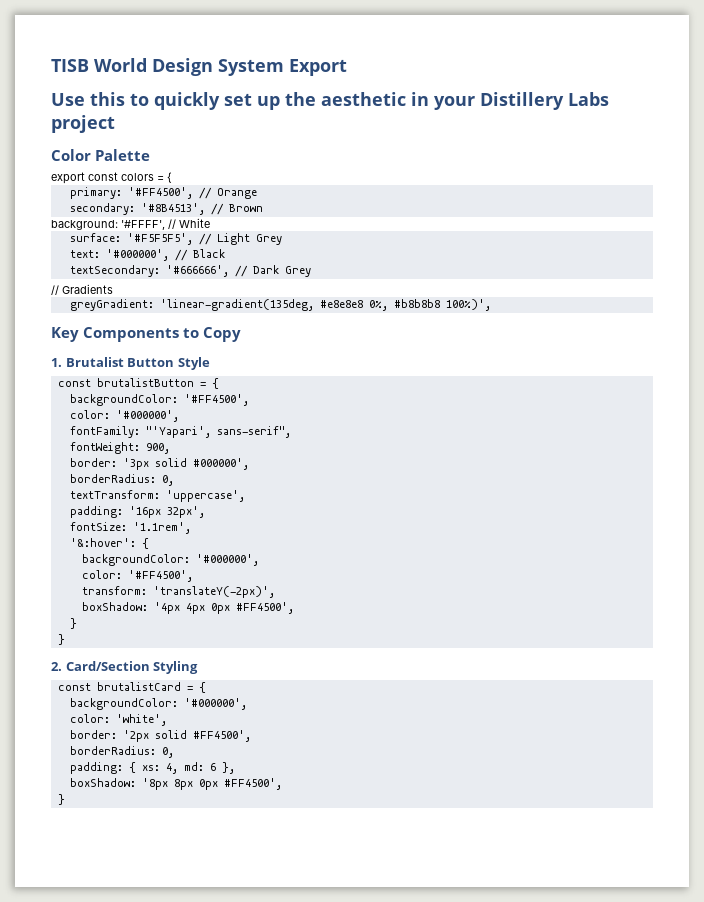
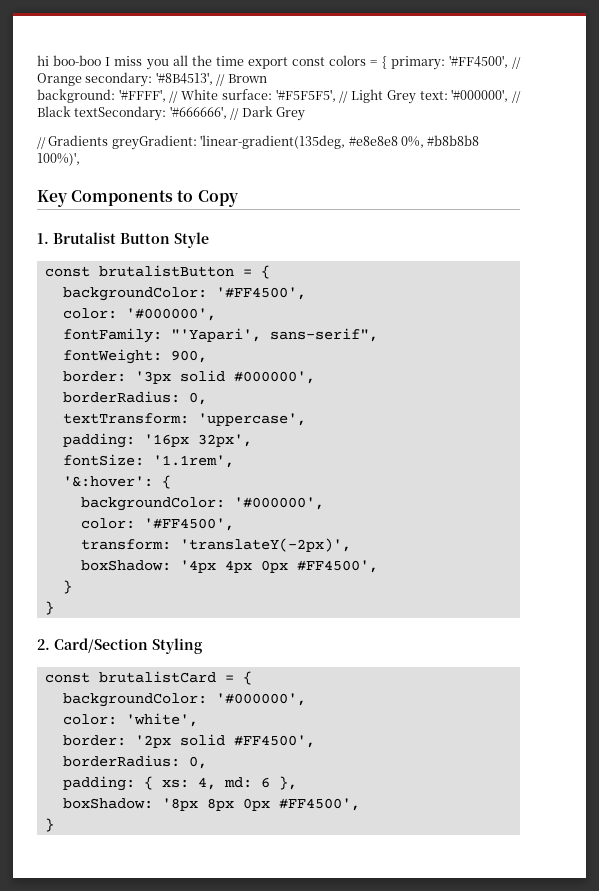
- TISB World Design System Export
- Use this to quickly set up the aesthetic in your Distillery Labs project
- Color Palette
- export const colors = {
- primary: '#FF4500', // Orange
- secondary: '#8B4513', // Brown
+ hi boo-boo I miss you all the time export const colors = { primary: '#FF4500', // Orange secondary: '#8B4513', // Brown
- background: '#FFFF', // White
- surface: '#F5F5F5', // Light Grey
- text: '#000000', // Black
- textSecondary: '#666666', // Dark Grey
+ background: '#FFFF', // White surface: '#F5F5F5', // Light Grey text: '#000000', // Black textSecondary: '#666666', // Dark Grey
- // Gradients
- greyGradient: 'linear-gradient(135deg, #e8e8e8 0%, #b8b8b8 100%)',
+ // Gradients greyGradient: 'linear-gradient(135deg, #e8e8e8 0%, #b8b8b8 100%)',

